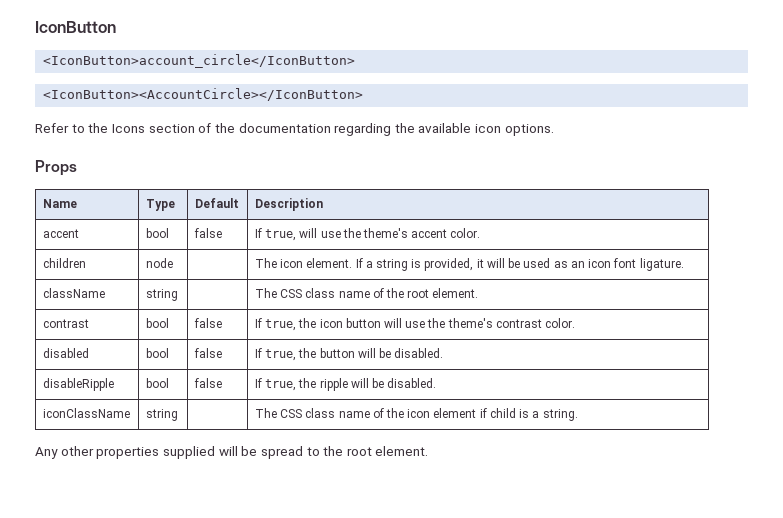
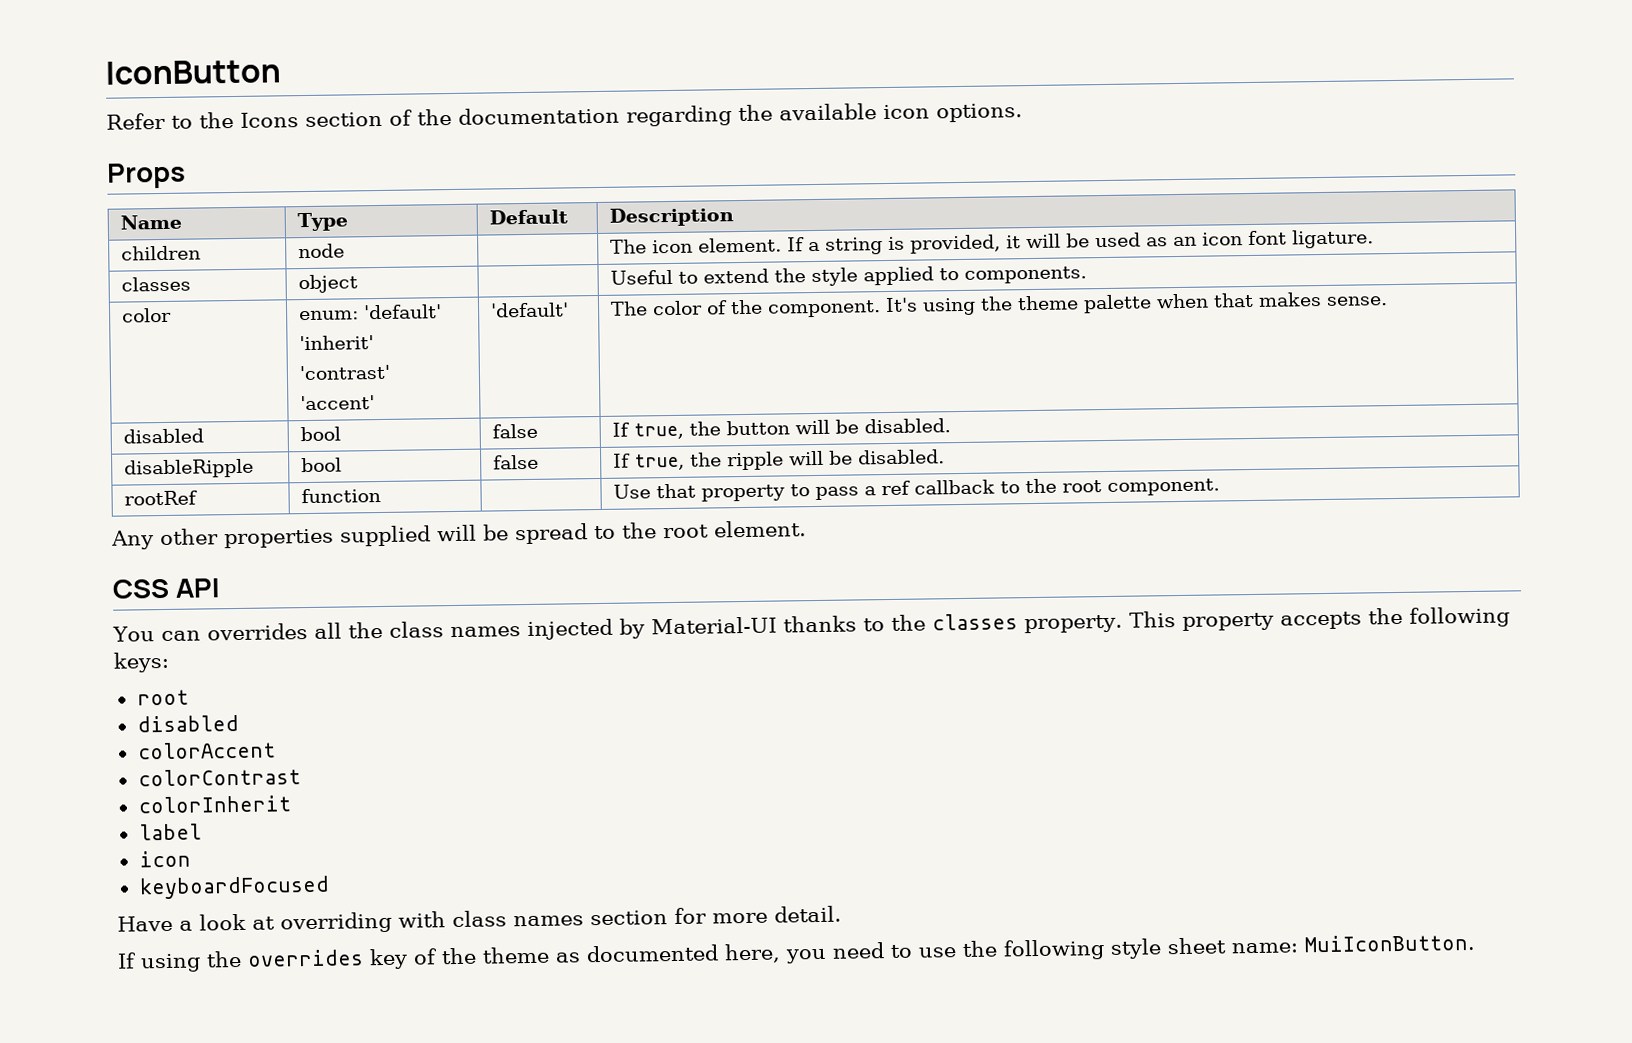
- <IconButton>account_circle</IconButton>
- <IconButton><AccountCircle></IconButton>
- accent | bool | false | If true, will use the theme's accent color.
- className | string | | The CSS class name of the root element.
- contrast | bool | false | If true, the icon button will use the theme's contrast color.
+ classes | object | | Useful to extend the style applied to components.
+ color | enum: 'default'
+ 'inherit'
+ 'contrast'
+ 'accent' | 'default' | The color of the component. It's using the theme palette when that makes sense.
- iconClassName | string | | The CSS class name of the icon element if child is a string.
+ rootRef | function | | Use that property to pass a ref callback to the root component.
+ CSS API
+ You can overrides all the class names injected by Material-UI thanks to the classes property. This property accepts the following keys:
+ root
+ disabled
+ colorAccent
+ colorContrast
+ colorInherit
+ label
+ icon
+ keyboardFocused
+ Have a look at overriding with class names section for more detail.
+ If using the overrides key of the theme as documented here, you need to use the following style sheet name: MuiIconButton.

